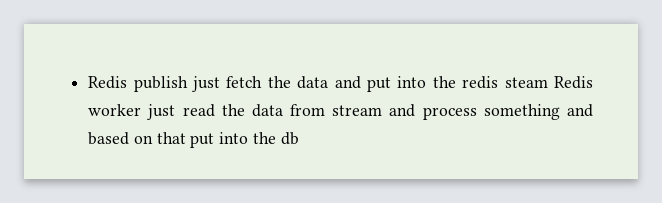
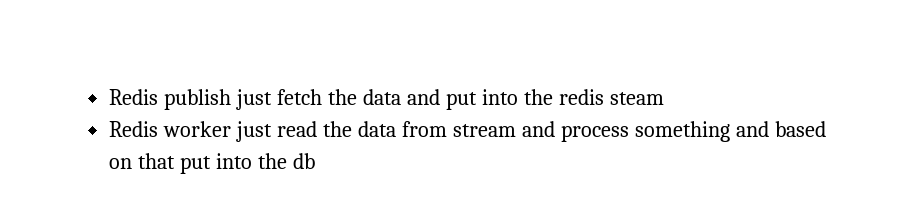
- Redis publish just fetch the data and put into the redis steam Redis worker just read the data from stream and process something and based on that put into the db
+ Redis publish just fetch the data and put into the redis steam
+ Redis worker just read the data from stream and process something and based on that put into the db

